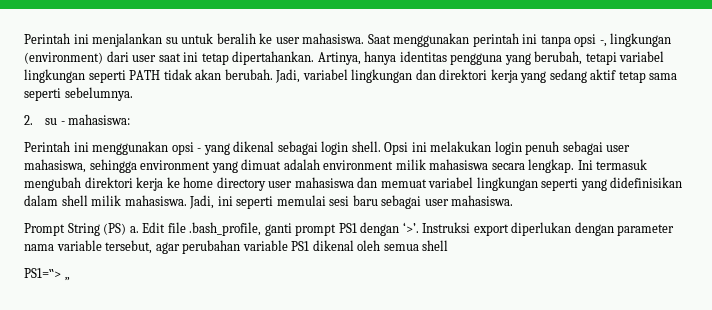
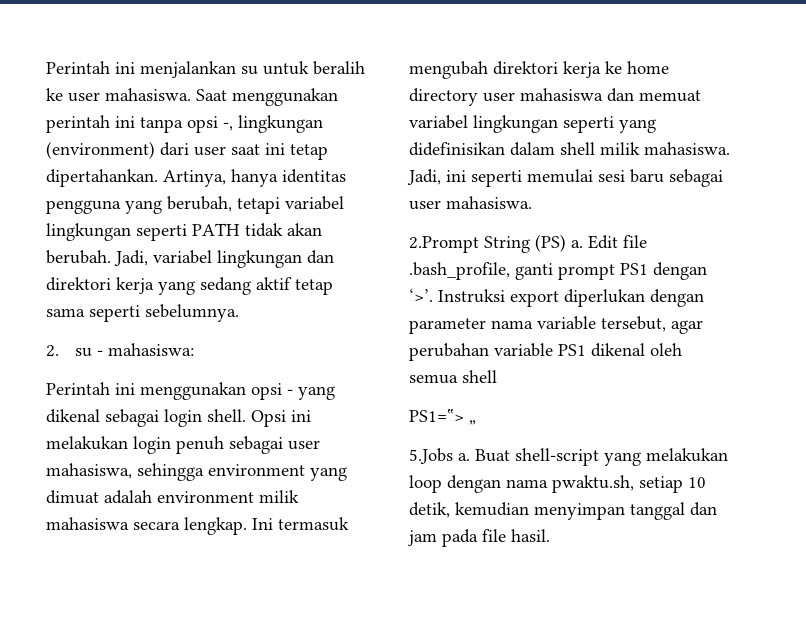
- Prompt String (PS) a.
+ 2.Prompt String (PS) a.
+ 5.Jobs a. Buat shell-script yang melakukan loop dengan nama pwaktu.sh, setiap 10 detik, kemudian menyimpan tanggal dan jam pada file hasil.

